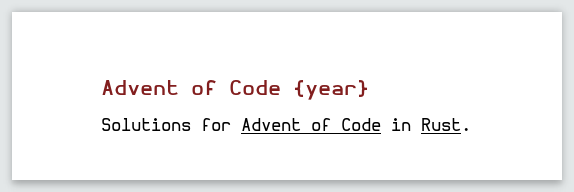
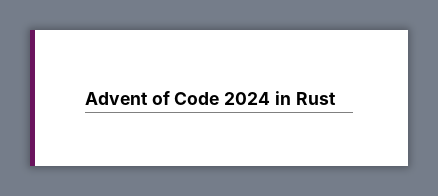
- Advent of Code {year}
- Solutions for Advent of Code in Rust.
+ Advent of Code 2024 in Rust

